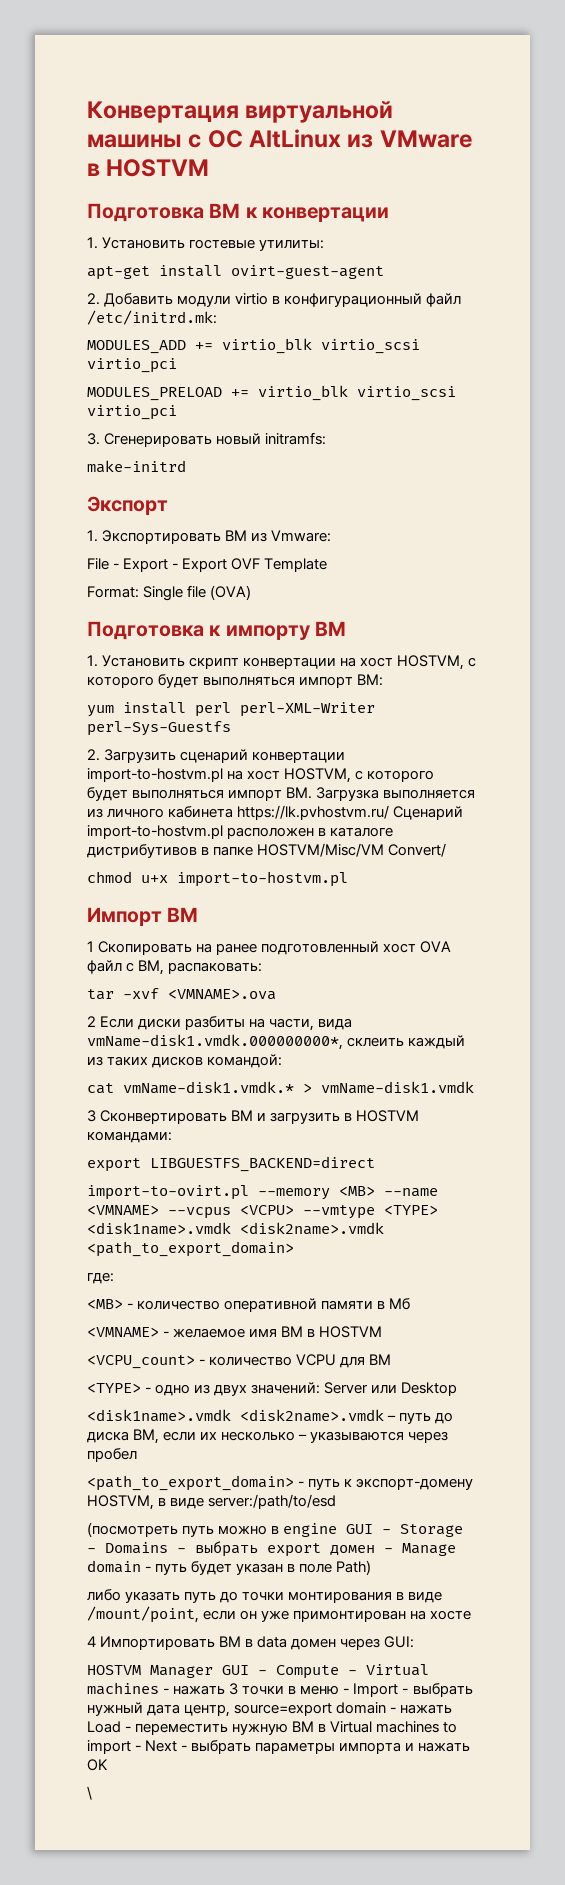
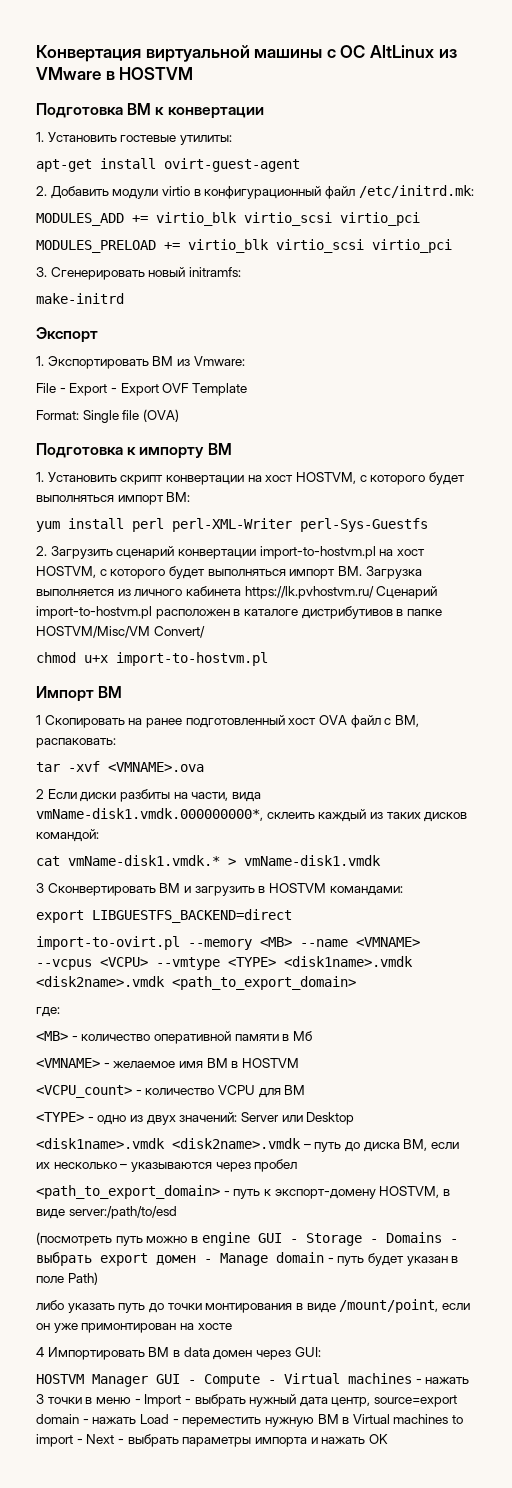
- \

